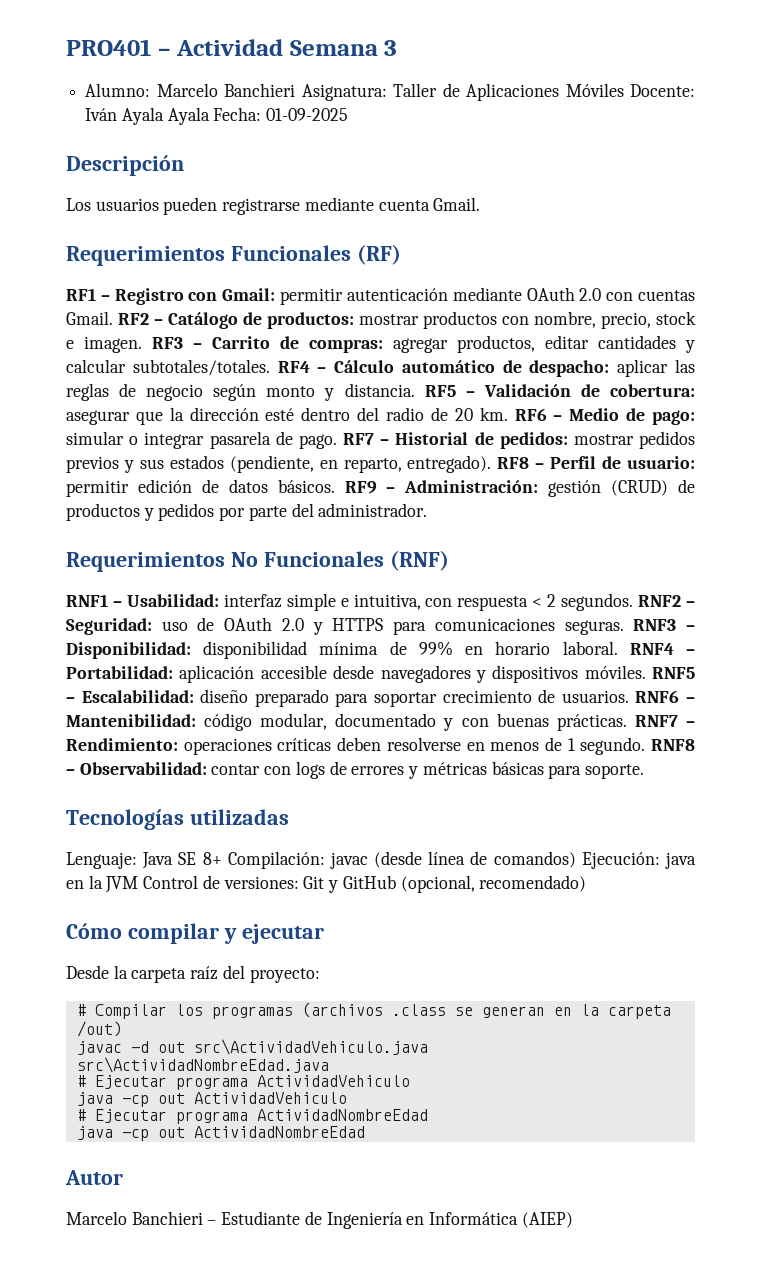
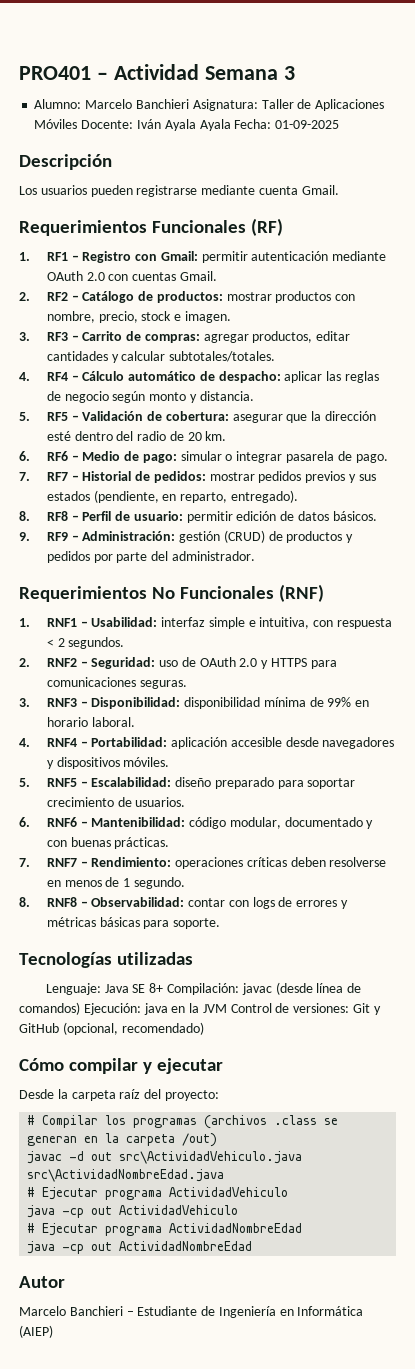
- RF1 – Registro con Gmail:
+ 1. RF1 – Registro con Gmail:
- permitir autenticación mediante OAuth 2.0 con cuentas Gmail. RF2 – Catálogo de productos:
+ permitir autenticación mediante OAuth 2.0 con cuentas Gmail.
+ 2. RF2 – Catálogo de productos:
- mostrar productos con nombre, precio, stock e imagen. RF3 – Carrito de compras:
+ mostrar productos con nombre, precio, stock e imagen.
+ 3. RF3 – Carrito de compras:
- agregar productos, editar cantidades y calcular subtotales/totales. RF4 – Cálculo automático de despacho:
+ agregar productos, editar cantidades y calcular subtotales/totales.
+ 4. RF4 – Cálculo automático de despacho:
- aplicar las reglas de negocio según monto y distancia. RF5 – Validación de cobertura:
+ aplicar las reglas de negocio según monto y distancia.
+ 5. RF5 – Validación de cobertura:
- asegurar que la dirección esté dentro del radio de 20 km. RF6 – Medio de pago:
+ asegurar que la dirección esté dentro del radio de 20 km.
+ 6. RF6 – Medio de pago:
- simular o integrar pasarela de pago. RF7 – Historial de pedidos:
+ simular o integrar pasarela de pago.
+ 7. RF7 – Historial de pedidos:
- mostrar pedidos previos y sus estados (pendiente, en reparto, entregado). RF8 – Perfil de usuario:
+ mostrar pedidos previos y sus estados (pendiente, en reparto, entregado).
+ 8. RF8 – Perfil de usuario:
- permitir edición de datos básicos. RF9 – Administración:
+ permitir edición de datos básicos.
+ 9. RF9 – Administración:
- RNF1 – Usabilidad:
+ 1. RNF1 – Usabilidad:
- interfaz simple e intuitiva, con respuesta < 2 segundos. RNF2 – Seguridad:
+ interfaz simple e intuitiva, con respuesta < 2 segundos.
+ 2. RNF2 – Seguridad:
- uso de OAuth 2.0 y HTTPS para comunicaciones seguras. RNF3 – Disponibilidad:
+ uso de OAuth 2.0 y HTTPS para comunicaciones seguras.
+ 3. RNF3 – Disponibilidad:
- disponibilidad mínima de 99% en horario laboral. RNF4 – Portabilidad:
+ disponibilidad mínima de 99% en horario laboral.
+ 4. RNF4 – Portabilidad:
- aplicación accesible desde navegadores y dispositivos móviles. RNF5 – Escalabilidad:
+ aplicación accesible desde navegadores y dispositivos móviles.
+ 5. RNF5 – Escalabilidad:
- diseño preparado para soportar crecimiento de usuarios. RNF6 – Mantenibilidad:
+ diseño preparado para soportar crecimiento de usuarios.
+ 6. RNF6 – Mantenibilidad:
- código modular, documentado y con buenas prácticas. RNF7 – Rendimiento:
+ código modular, documentado y con buenas prácticas.
+ 7. RNF7 – Rendimiento:
- operaciones críticas deben resolverse en menos de 1 segundo. RNF8 – Observabilidad:
+ operaciones críticas deben resolverse en menos de 1 segundo.
+ 8. RNF8 – Observabilidad:

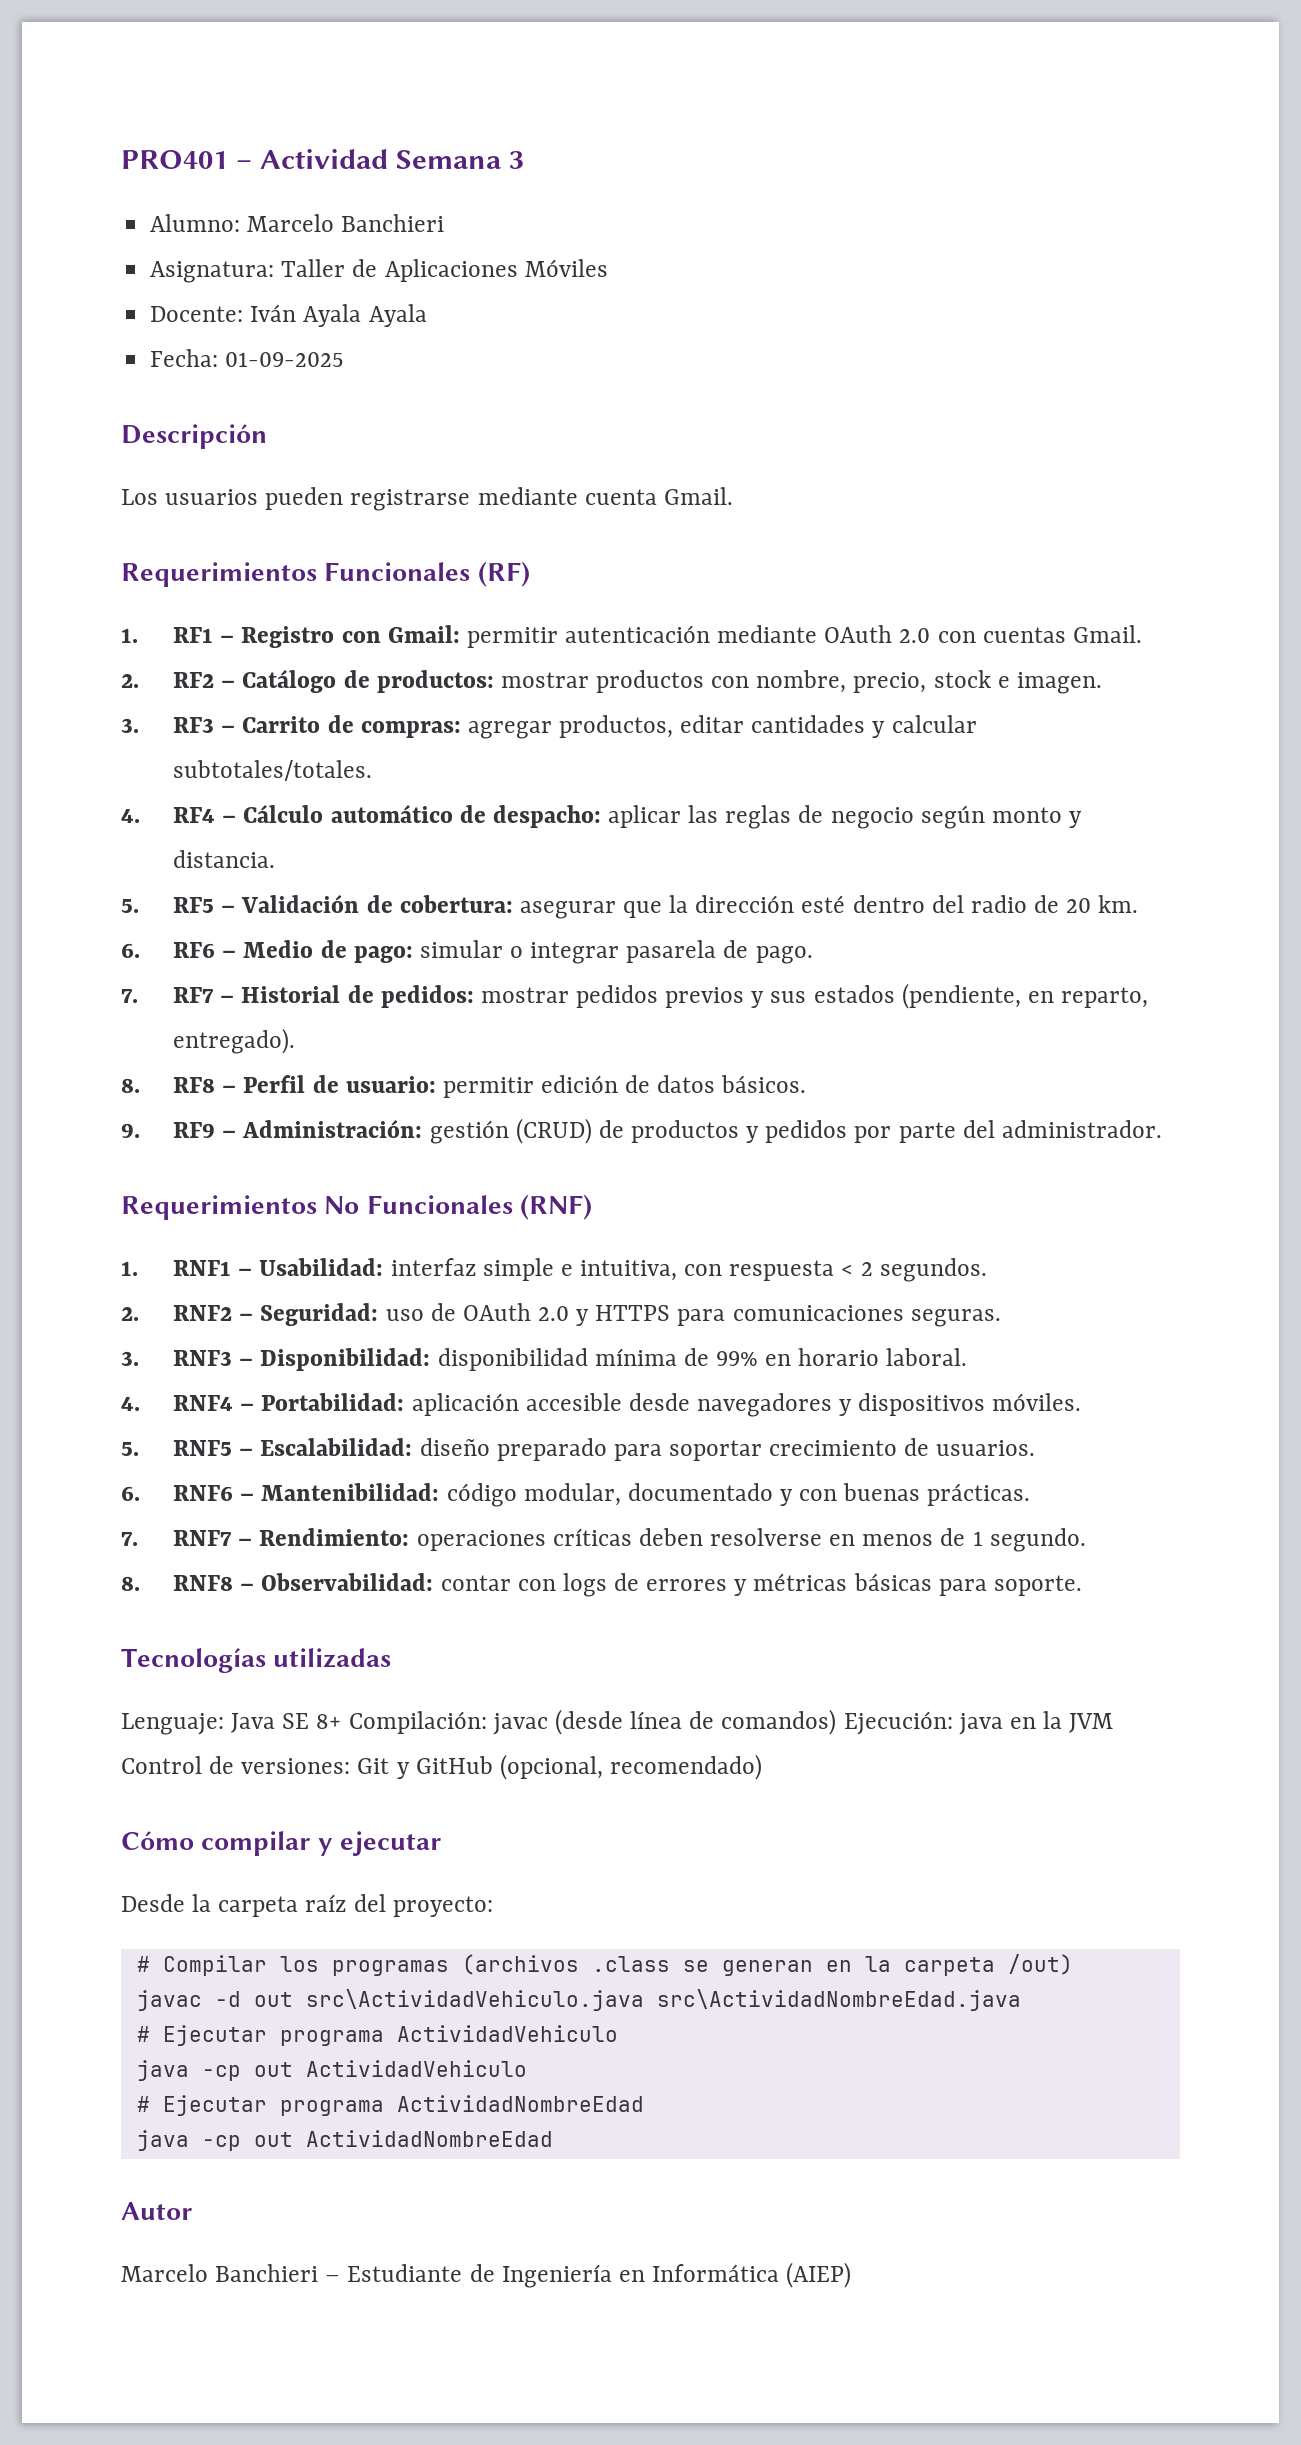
- Alumno: Marcelo Banchieri Asignatura: Taller de Aplicaciones Móviles Docente: Iván Ayala Ayala Fecha: 01-09-2025
+ Alumno: Marcelo Banchieri
+ Asignatura: Taller de Aplicaciones Móviles
+ Docente: Iván Ayala Ayala
+ Fecha: 01-09-2025

